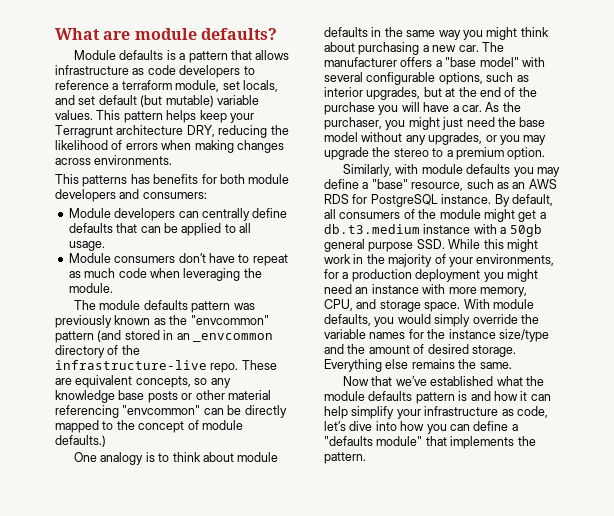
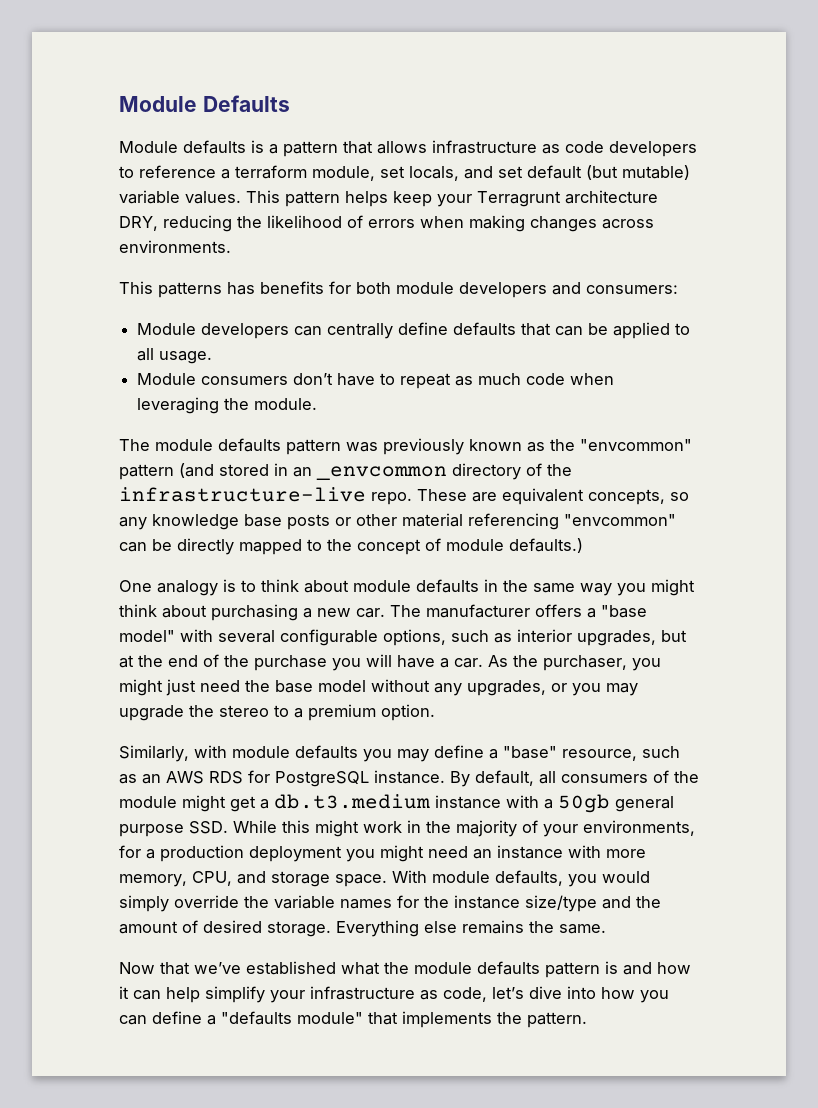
- What are module defaults?
+ Module Defaults

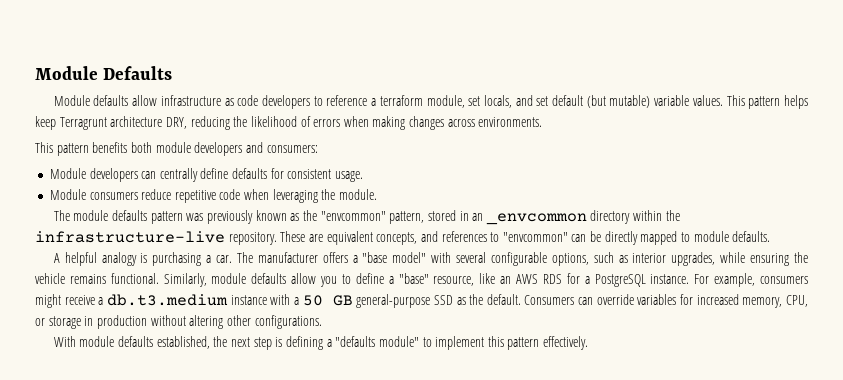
- Module defaults is a pattern that allows infrastructure as code developers to reference a terraform module, set locals, and set default (but mutable) variable values.
+ Module defaults allow infrastructure as code developers to reference a terraform module, set locals, and set default (but mutable) variable values.
- This pattern helps keep your Terragrunt architecture DRY, reducing the likelihood of errors when making changes across environments.
+ This pattern helps keep Terragrunt architecture DRY, reducing the likelihood of errors when making changes across environments.
- This patterns has benefits for both module developers and consumers:
+ This pattern benefits both module developers and consumers:
- Module developers can centrally define defaults that can be applied to all usage.
- Module consumers don’t have to repeat as much code when leveraging the module.
+ Module developers can centrally define defaults for consistent usage.
+ Module consumers reduce repetitive code when leveraging the module.
- The module defaults pattern was previously known as the "envcommon" pattern (and stored in an _envcommon directory of the infrastructure-live repo.
+ The module defaults pattern was previously known as the "envcommon" pattern, stored in an _envcommon directory within the infrastructure-live repository.
- These are equivalent concepts, so any knowledge base posts or other material referencing "envcommon" can be directly mapped to the concept of module defaults.)
- One analogy is to think about module defaults in the same way you might think about purchasing a new car.
+ These are equivalent concepts, and references to "envcommon" can be directly mapped to module defaults.
+ A helpful analogy is purchasing a car.
- The manufacturer offers a "base model" with several configurable options, such as interior upgrades, but at the end of the purchase you will have a car. As the purchaser, you might just need the base model without any upgrades, or you may upgrade the stereo to a premium option.
- Similarly, with module defaults you may define a "base" resource, such as an AWS RDS for PostgreSQL instance.
+ The manufacturer offers a "base model" with several configurable options, such as interior upgrades, while ensuring the vehicle remains functional. Similarly, module defaults allow you to define a "base" resource, like an AWS RDS for a PostgreSQL instance.
- By default, all consumers of the module might get a db.t3.medium instance with a 50gb general purpose SSD. While this might work in the majority of your environments, for a production deployment you might need an instance with more memory, CPU, and storage space. With module defaults, you would simply override the variable names for the instance size/type and the amount of desired storage. Everything else remains the same.
- Now that we’ve established what the module defaults pattern is and how it can help simplify your infrastructure as code, let’s dive into how you can define a "defaults module" that implements the pattern.
+ For example, consumers might receive a db.t3.medium instance with a 50 GB general-purpose SSD as the default. Consumers can override variables for increased memory, CPU, or storage in production without altering other configurations.
+ With module defaults established, the next step is defining a "defaults module" to implement this pattern effectively.

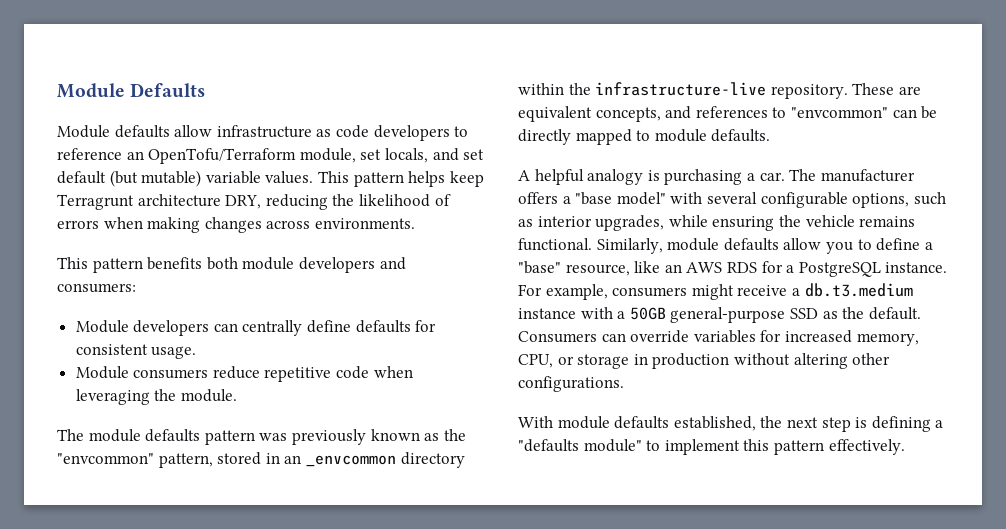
- Module defaults allow infrastructure as code developers to reference a terraform module, set locals, and set default (but mutable) variable values.
+ Module defaults allow infrastructure as code developers to reference an OpenTofu/Terraform module, set locals, and set default (but mutable) variable values.
- For example, consumers might receive a db.t3.medium instance with a 50 GB general-purpose SSD as the default.
+ For example, consumers might receive a db.t3.medium instance with a 50GB general-purpose SSD as the default.

